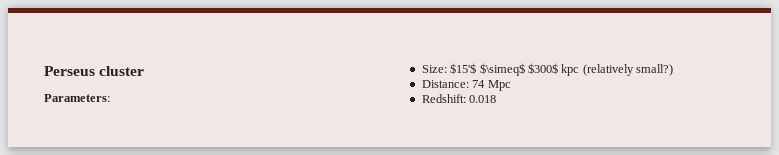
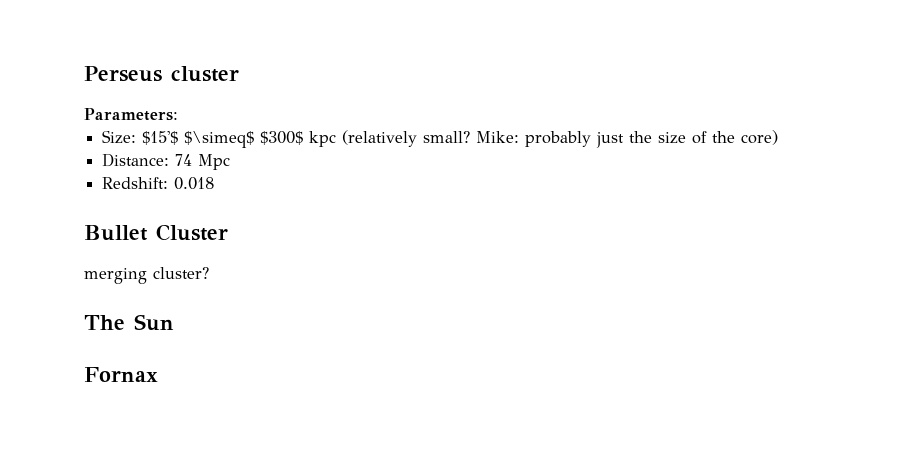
- Size: $15'$ $\simeq$ $300$ kpc (relatively small?)
+ Size: $15'$ $\simeq$ $300$ kpc (relatively small? Mike: probably just the size of the core)
+ Bullet Cluster
+ merging cluster?
+ The Sun
+ Fornax

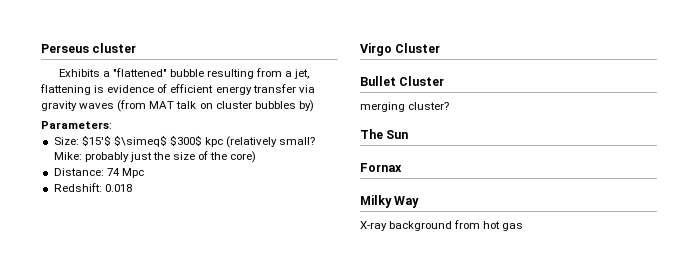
+ Exhibits a "flattened" bubble resulting from a jet, flattening is evidence of efficient energy transfer via gravity waves (from MAT talk on cluster bubbles by)
+ Virgo Cluster
+ Milky Way
+ X-ray background from hot gas

